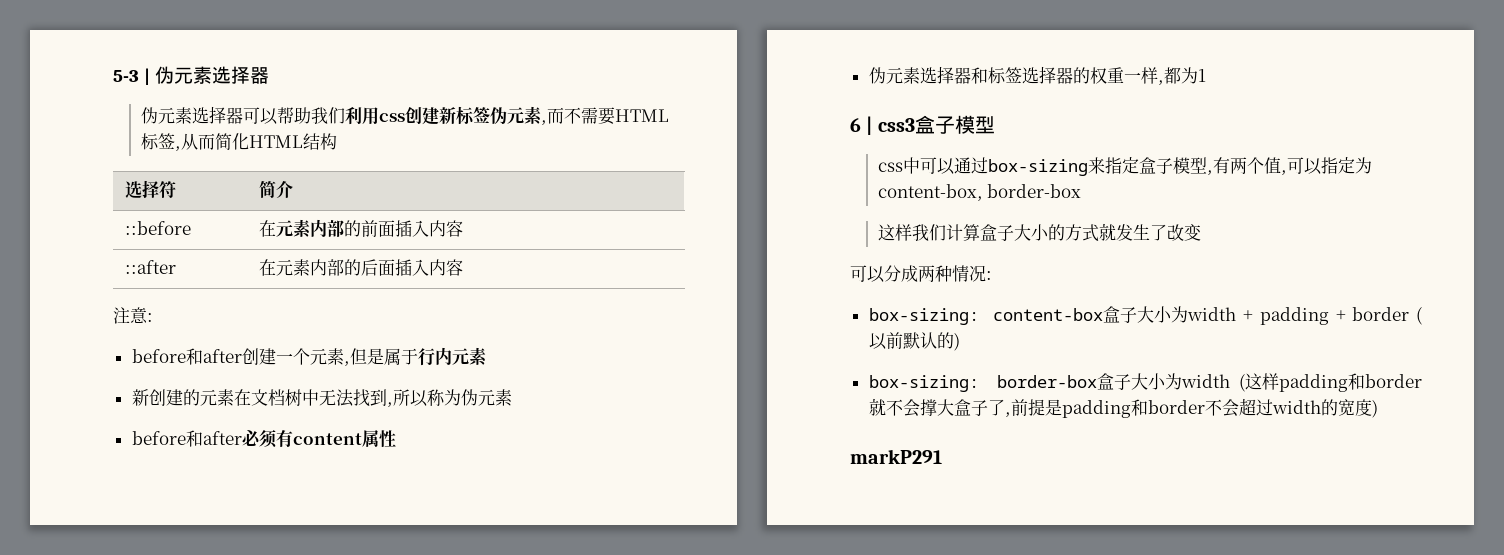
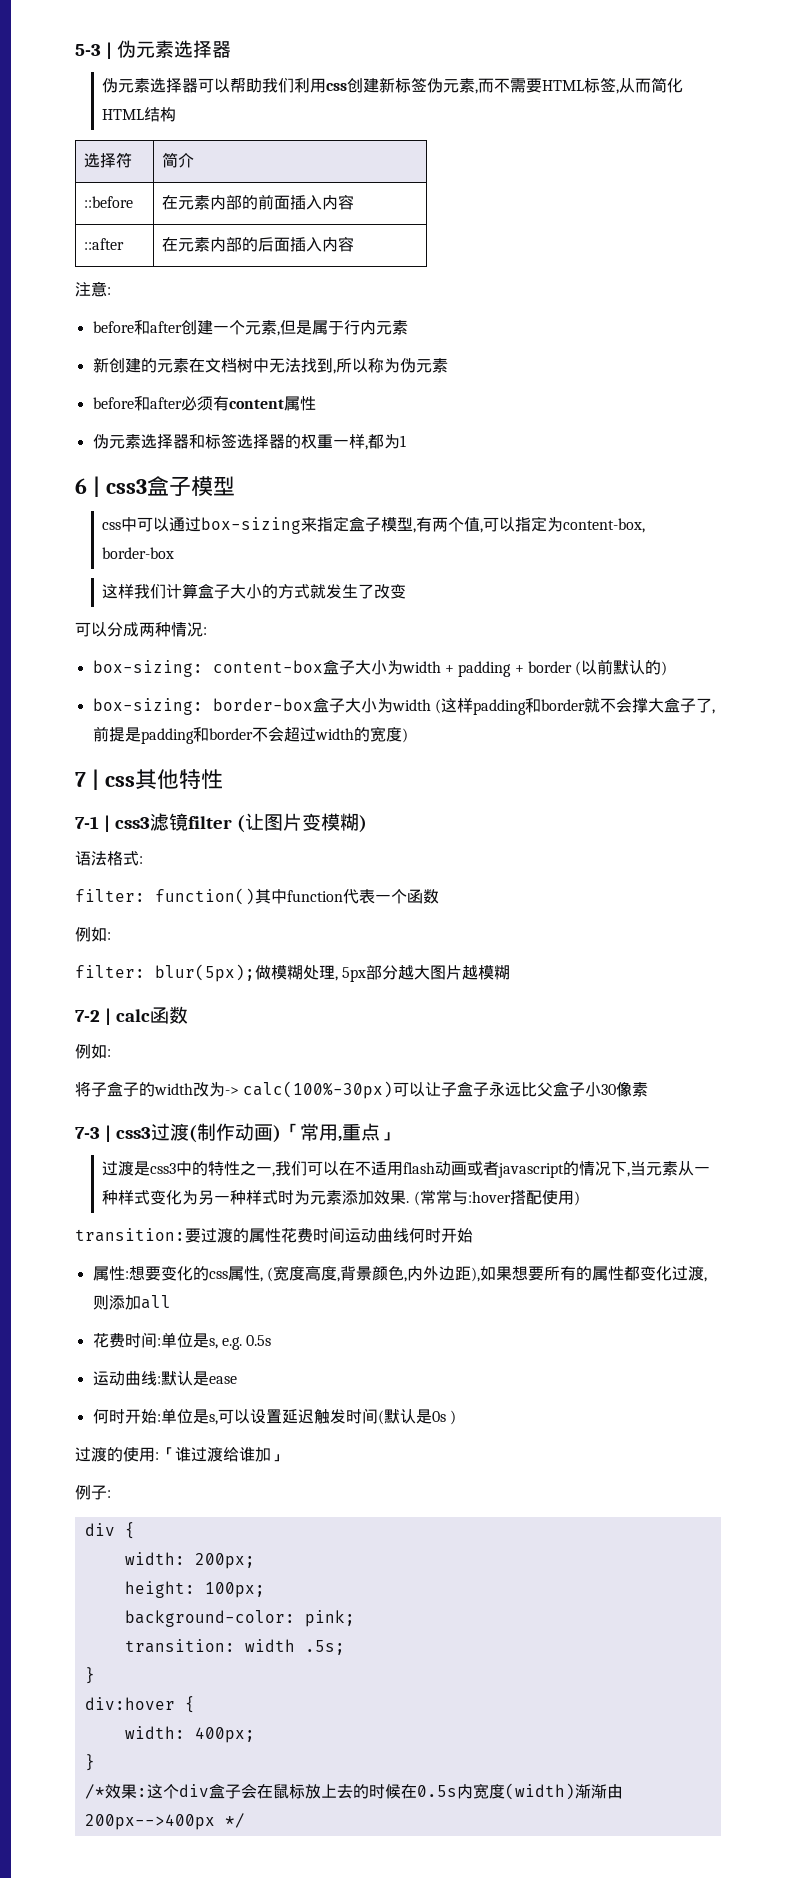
- markP291
+ 7 | css其他特性
+ 7-1 | css3滤镜filter (让图片变模糊)
+ 语法格式:
+ filter: function()其中function代表一个函数
+ 例如:
+ filter: blur(5px);做模糊处理, 5px部分越大图片越模糊
+ 7-2 | calc函数
+ 例如:
+ 将子盒子的width改为-> calc(100%-30px)可以让子盒子永远比父盒子小30像素
+ 7-3 | css3过渡(制作动画)「常用,重点」
+ 过渡是css3中的特性之一,我们可以在不适用flash动画或者javascript的情况下,当元素从一种样式变化为另一种样式时为元素添加效果. (常常与:hover搭配使用)
+ transition:要过渡的属性花费时间运动曲线何时开始
+ 属性:想要变化的css属性, (宽度高度,背景颜色,内外边距),如果想要所有的属性都变化过渡,则添加all
+ 花费时间:单位是s, e.g. 0.5s
+ 运动曲线:默认是ease
+ 何时开始:单位是s,可以设置延迟触发时间(默认是0s )
+ 过渡的使用:「谁过渡给谁加」
+ 例子:
+ div {
+ width: 200px;
+ height: 100px;
+ background-color: pink;
+ transition: width .5s;
+ }
+ div:hover {
+ width: 400px;
+ }
+ /*效果:这个div盒子会在鼠标放上去的时候在0.5s内宽度(width)渐渐由200px-->400px */

